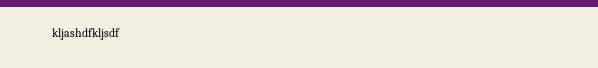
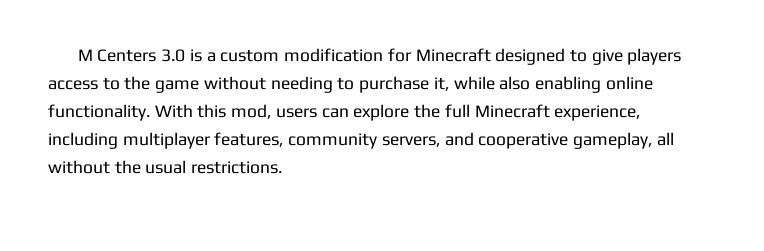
- kljashdfkljsdf
+ M Centers 3.0 is a custom modification for Minecraft designed to give players access to the game without needing to purchase it, while also enabling online functionality. With this mod, users can explore the full Minecraft experience, including multiplayer features, community servers, and cooperative gameplay, all without the usual restrictions.

